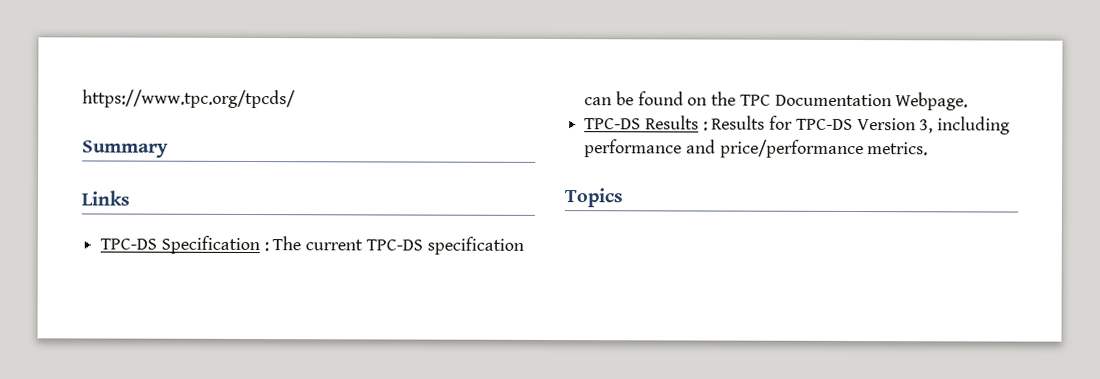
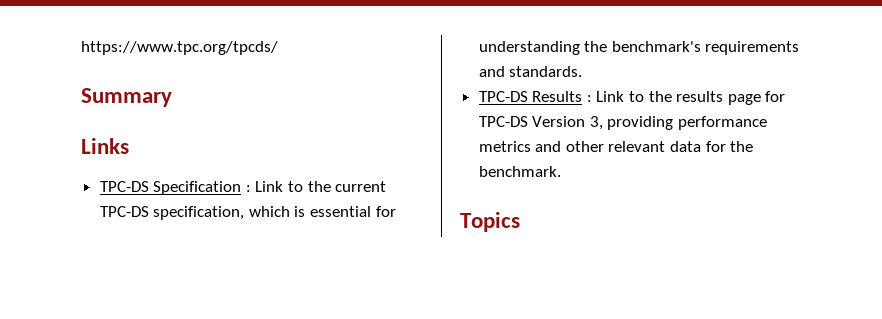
- TPC-DS Specification : The current TPC-DS specification can be found on the TPC Documentation Webpage.
- TPC-DS Results : Results for TPC-DS Version 3, including performance and price/performance metrics.
+ TPC-DS Specification : Link to the current TPC-DS specification, which is essential for understanding the benchmark's requirements and standards.
+ TPC-DS Results : Link to the results page for TPC-DS Version 3, providing performance metrics and other relevant data for the benchmark.

